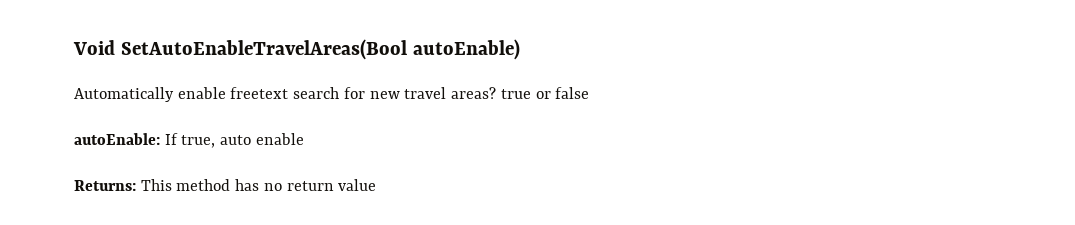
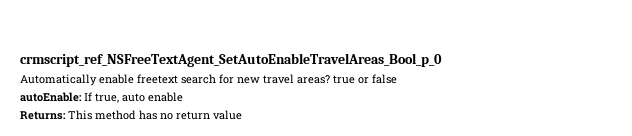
- Void SetAutoEnableTravelAreas(Bool autoEnable)
+ crmscript_ref_NSFreeTextAgent_SetAutoEnableTravelAreas_Bool_p_0

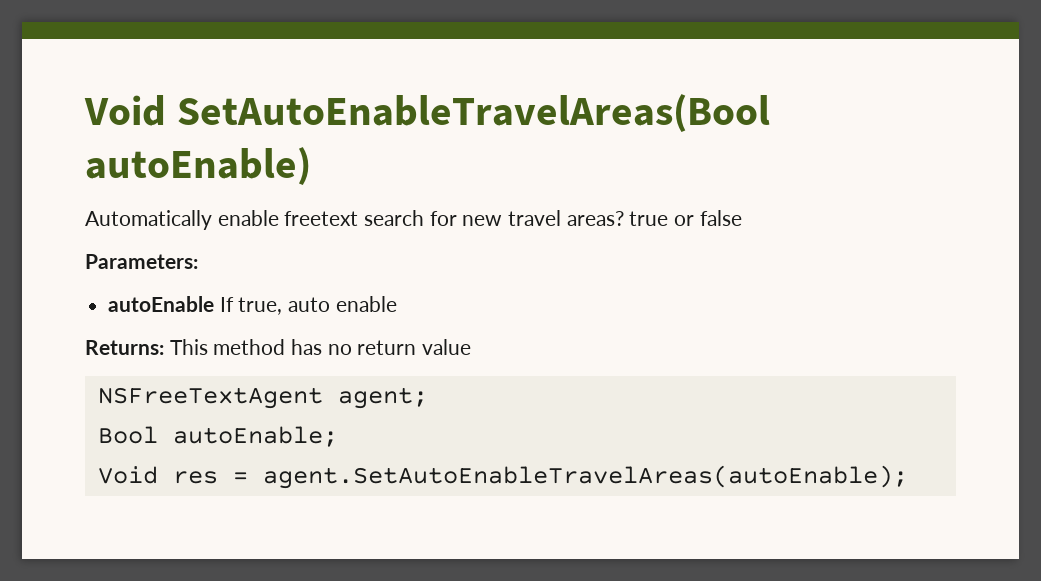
- crmscript_ref_NSFreeTextAgent_SetAutoEnableTravelAreas_Bool_p_0
+ Void SetAutoEnableTravelAreas(Bool autoEnable)
- autoEnable: If true, auto enable
+ Parameters:
+ autoEnable If true, auto enable
+ NSFreeTextAgent agent;
+ Bool autoEnable;
+ Void res = agent.SetAutoEnableTravelAreas(autoEnable);

